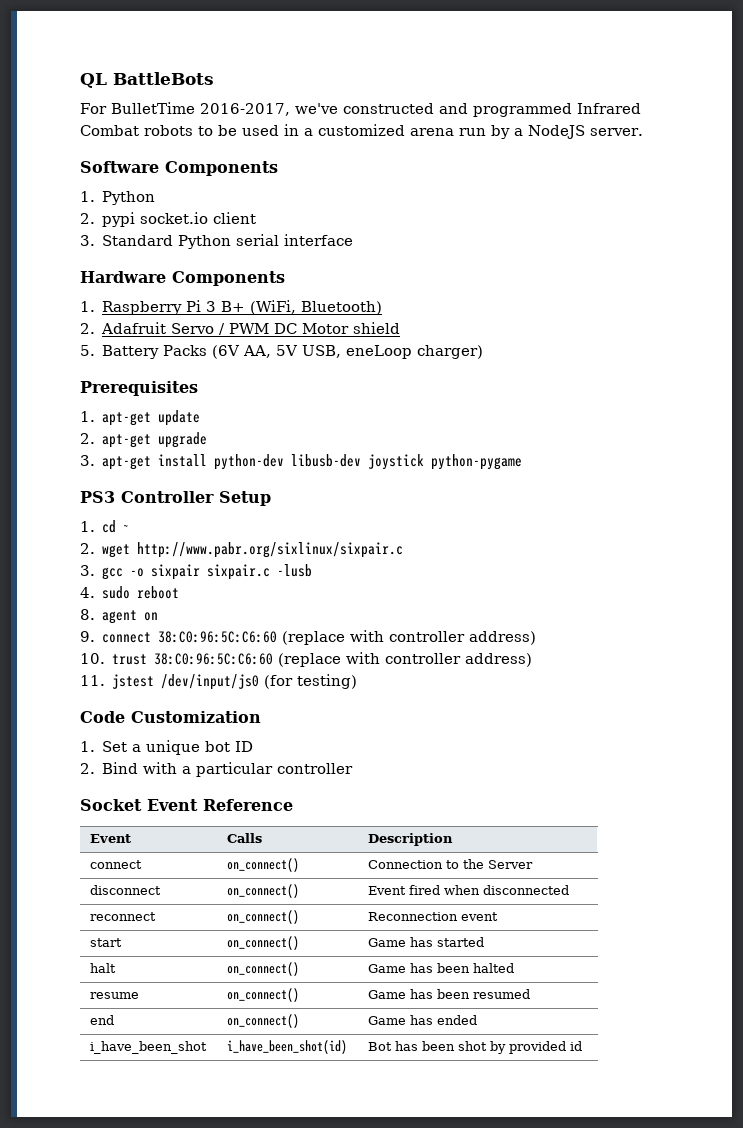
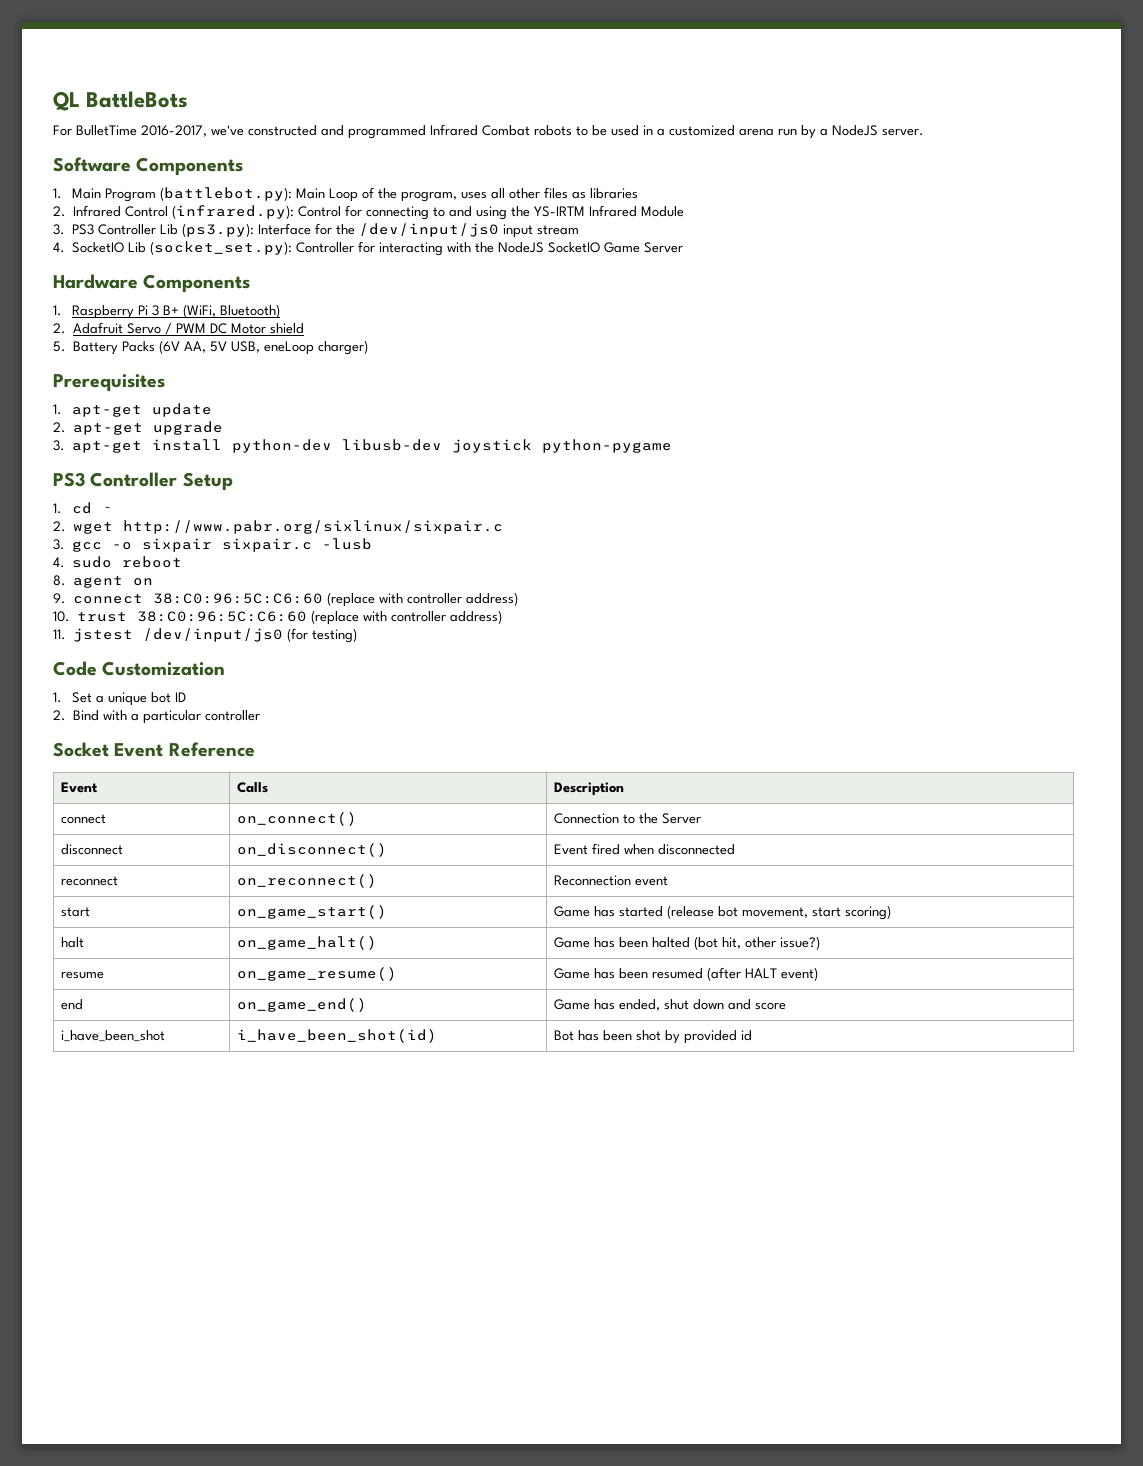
- 1. Python
- 2. pypi socket.io client
- 3. Standard Python serial interface
+ 1. Main Program (battlebot.py): Main Loop of the program, uses all other files as libraries
+ 2. Infrared Control (infrared.py): Control for connecting to and using the YS-IRTM Infrared Module
+ 3. PS3 Controller Lib (ps3.py): Interface for the /dev/input/js0 input stream
+ 4. SocketIO Lib (socket_set.py): Controller for interacting with the NodeJS SocketIO Game Server
- disconnect | on_connect() | Event fired when disconnected
+ disconnect | on_disconnect() | Event fired when disconnected
- reconnect | on_connect() | Reconnection event
+ reconnect | on_reconnect() | Reconnection event
- start | on_connect() | Game has started
+ start | on_game_start() | Game has started (release bot movement, start scoring)
- halt | on_connect() | Game has been halted
+ halt | on_game_halt() | Game has been halted (bot hit, other issue?)
- resume | on_connect() | Game has been resumed
+ resume | on_game_resume() | Game has been resumed (after HALT event)
- end | on_connect() | Game has ended
+ end | on_game_end() | Game has ended, shut down and score

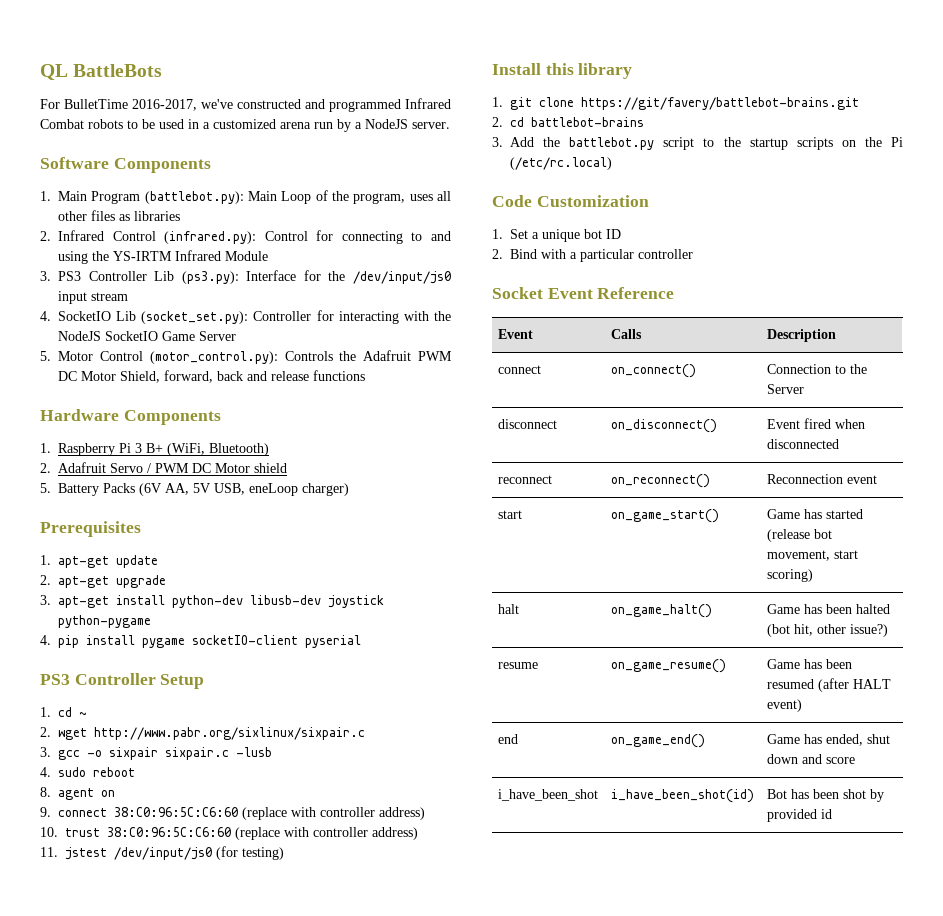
+ 5. Motor Control (motor_control.py): Controls the Adafruit PWM DC Motor Shield, forward, back and release functions
+ 4. pip install pygame socketIO-client pyserial
+ Install this library
+ 1. git clone https://git/favery/battlebot-brains.git
+ 2. cd battlebot-brains
+ 3. Add the battlebot.py script to the startup scripts on the Pi (/etc/rc.local)

